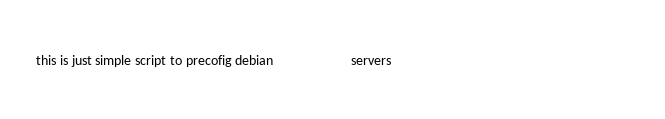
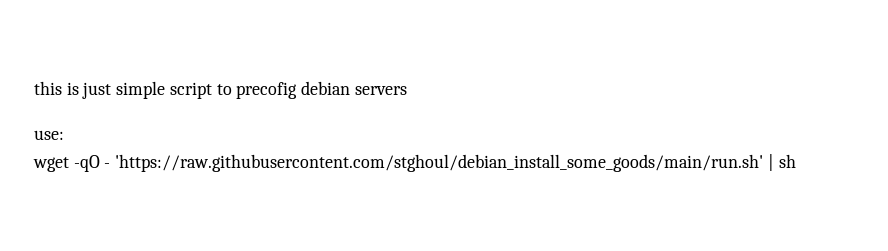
+ use:
+ wget -qO - 'https://raw.githubusercontent.com/stghoul/debian_install_some_goods/main/run.sh' | sh

